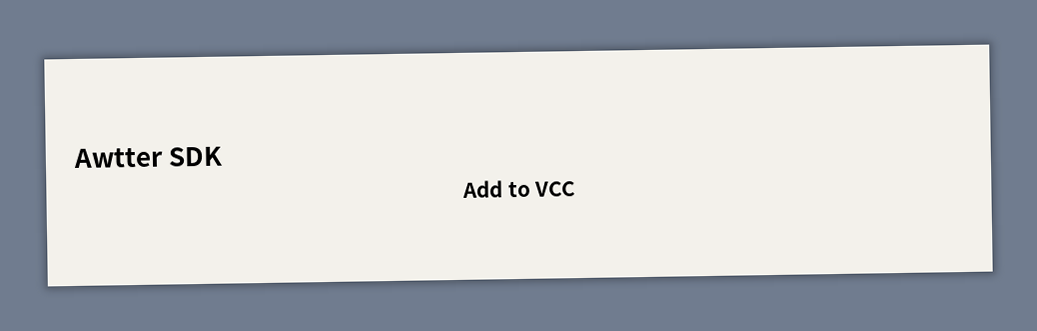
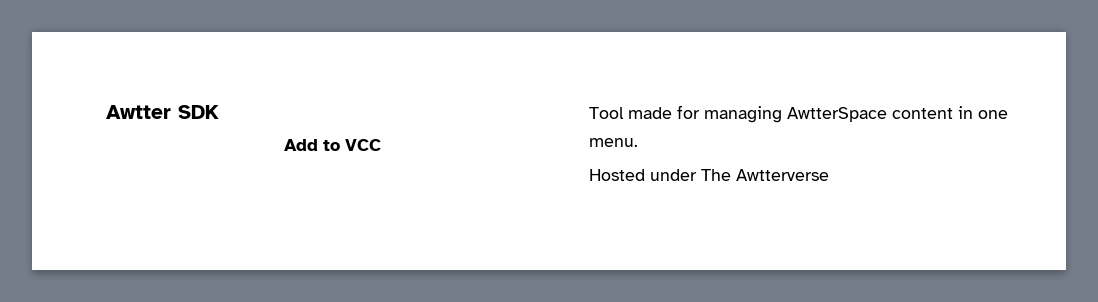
+ Tool made for managing AwtterSpace content in one menu.
+ Hosted under The Awtterverse

